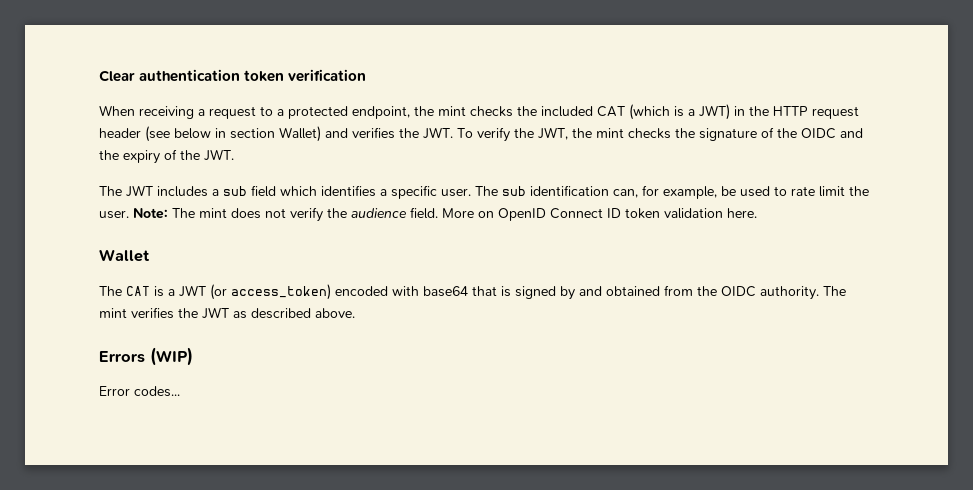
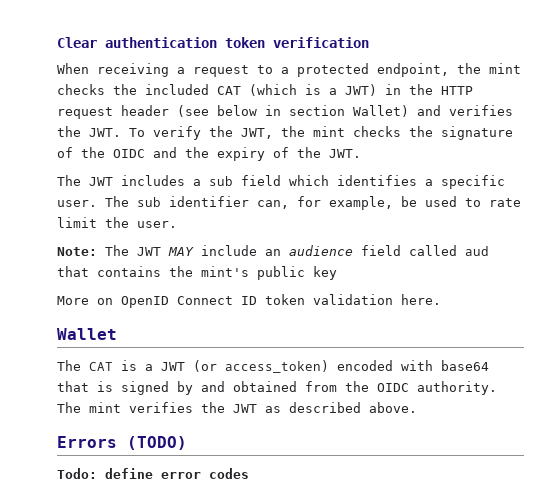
- The sub identification can, for example, be used to rate limit the user. Note: The mint does not verify the audience field. More on OpenID Connect ID token validation here.
+ The sub identifier can, for example, be used to rate limit the user.
+ Note: The JWT MAY include an audience field called aud that contains the mint's public key
+ More on OpenID Connect ID token validation here.
- Errors (WIP)
- Error codes...
+ Errors (TODO)
+ Todo: define error codes

